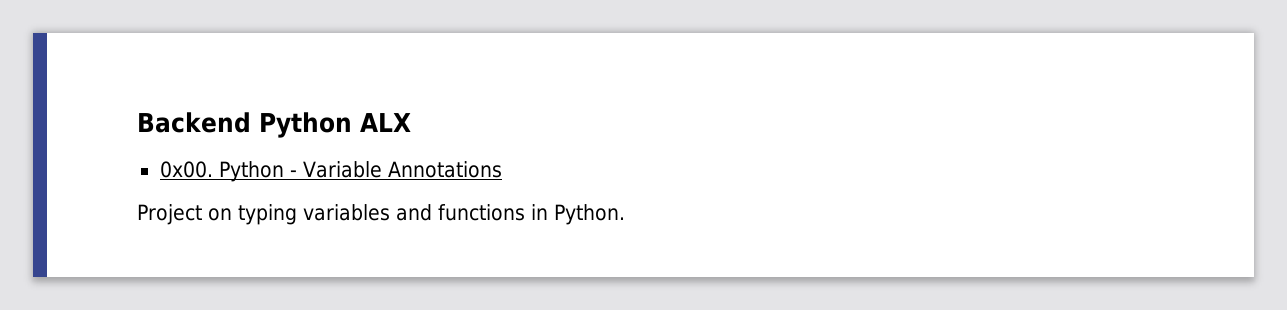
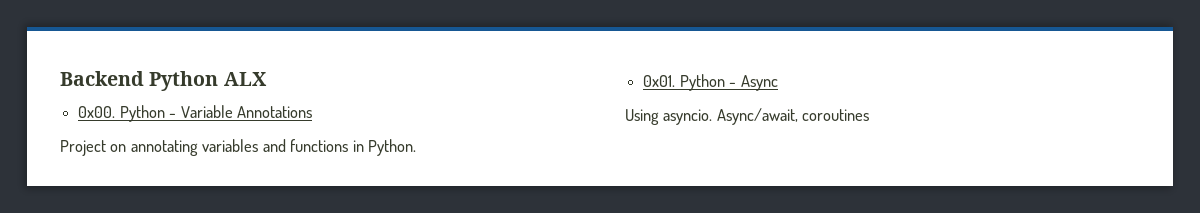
- Project on typing variables and functions in Python.
+ Project on annotating variables and functions in Python.
+ 0x01. Python - Async
+ Using asyncio. Async/await, coroutines

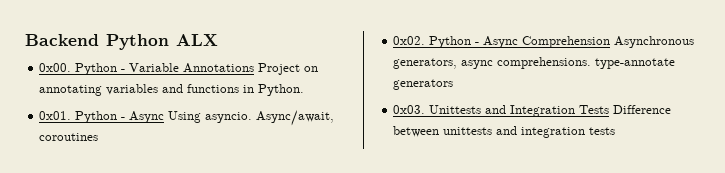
- Python - Variable Annotations
- Project on annotating variables and functions in Python.
+ Python - Variable Annotations Project on annotating variables and functions in Python.
- Python - Async
- Using asyncio.
+ Python - Async Using asyncio.
+ 0x02. Python - Async Comprehension Asynchronous generators, async comprehensions. type-annotate generators
+ 0x03. Unittests and Integration Tests Difference between unittests and integration tests

